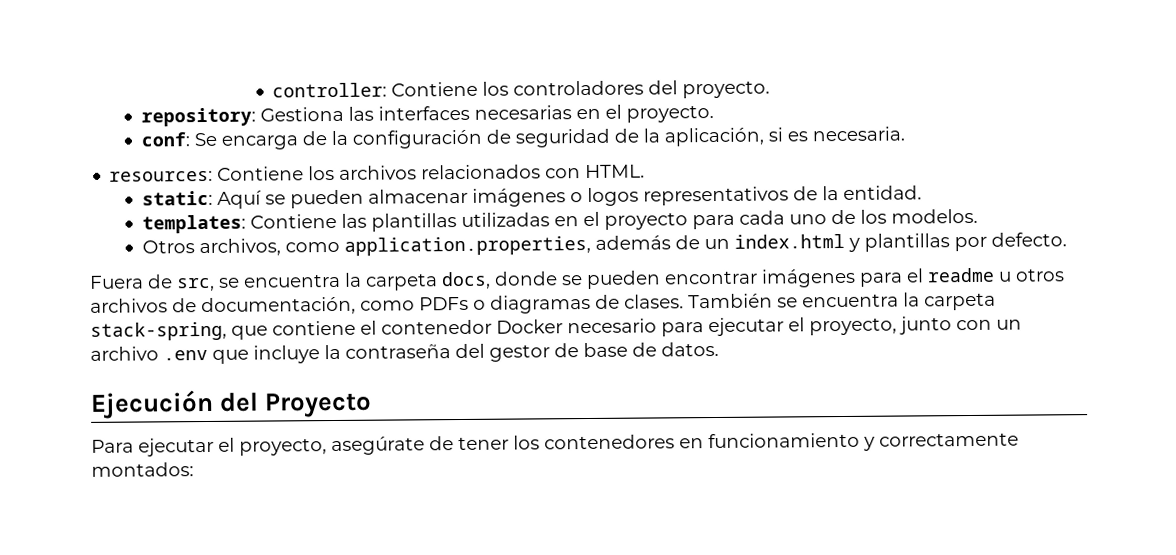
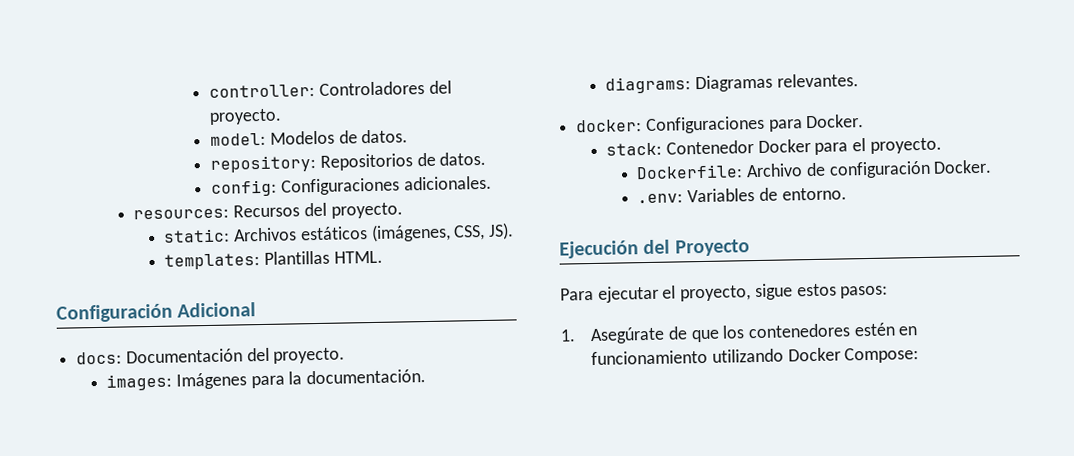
- controller: Contiene los controladores del proyecto.
- repository: Gestiona las interfaces necesarias en el proyecto.
- conf: Se encarga de la configuración de seguridad de la aplicación, si es necesaria.
- resources: Contiene los archivos relacionados con HTML.
- static: Aquí se pueden almacenar imágenes o logos representativos de la entidad.
- templates: Contiene las plantillas utilizadas en el proyecto para cada uno de los modelos.
- Otros archivos, como application.properties, además de un index.html y plantillas por defecto.
- Fuera de src, se encuentra la carpeta docs, donde se pueden encontrar imágenes para el readme u otros archivos de documentación, como PDFs o diagramas de clases. También se encuentra la carpeta stack-spring, que contiene el contenedor Docker necesario para ejecutar el proyecto, junto con un archivo .env que incluye la contraseña del gestor de base de datos.
+ controller: Controladores del proyecto.
+ model: Modelos de datos.
+ repository: Repositorios de datos.
+ config: Configuraciones adicionales.
+ resources: Recursos del proyecto.
+ static: Archivos estáticos (imágenes, CSS, JS).
+ templates: Plantillas HTML.
+ Configuración Adicional
+ docs: Documentación del proyecto.
+ images: Imágenes para la documentación.
+ diagrams: Diagramas relevantes.
+ docker: Configuraciones para Docker.
+ stack: Contenedor Docker para el proyecto.
+ Dockerfile: Archivo de configuración Docker.
+ .env: Variables de entorno.
- Para ejecutar el proyecto, asegúrate de tener los contenedores en funcionamiento y correctamente montados:
+ Para ejecutar el proyecto, sigue estos pasos:
+ 1. Asegúrate de que los contenedores estén en funcionamiento utilizando Docker Compose:

